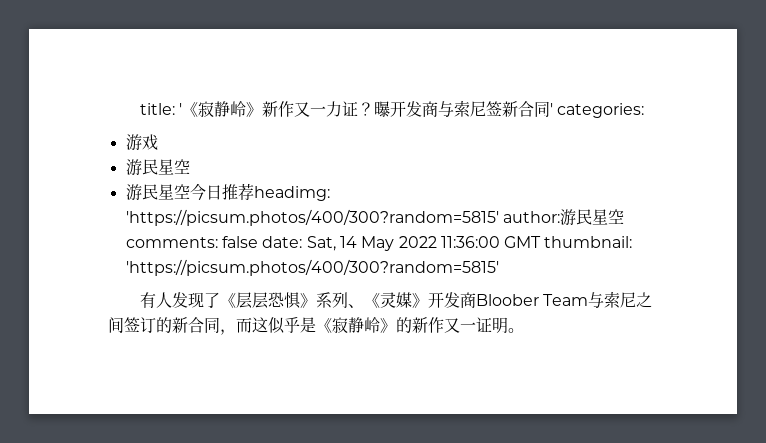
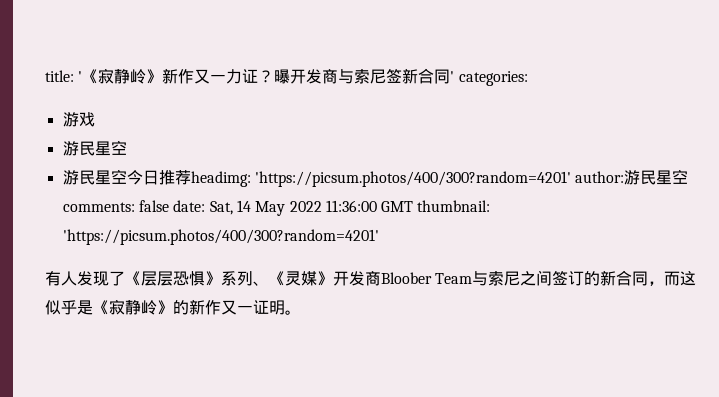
- 游民星空今日推荐headimg: 'https://picsum.photos/400/300?random=5815' author:游民星空comments: false date: Sat, 14 May 2022 11:36:00 GMT thumbnail: 'https://picsum.photos/400/300?random=5815'
+ 游民星空今日推荐headimg: 'https://picsum.photos/400/300?random=4201' author:游民星空comments: false date: Sat, 14 May 2022 11:36:00 GMT thumbnail: 'https://picsum.photos/400/300?random=4201'

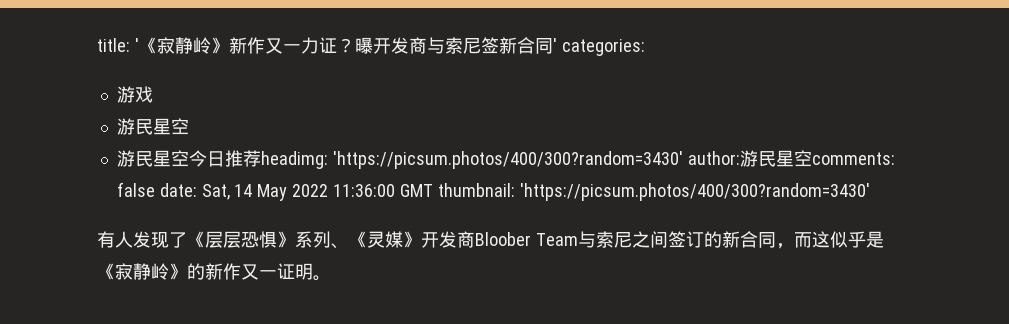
- 游民星空今日推荐headimg: 'https://picsum.photos/400/300?random=4201' author:游民星空comments: false date: Sat, 14 May 2022 11:36:00 GMT thumbnail: 'https://picsum.photos/400/300?random=4201'
+ 游民星空今日推荐headimg: 'https://picsum.photos/400/300?random=3430' author:游民星空comments: false date: Sat, 14 May 2022 11:36:00 GMT thumbnail: 'https://picsum.photos/400/300?random=3430'

